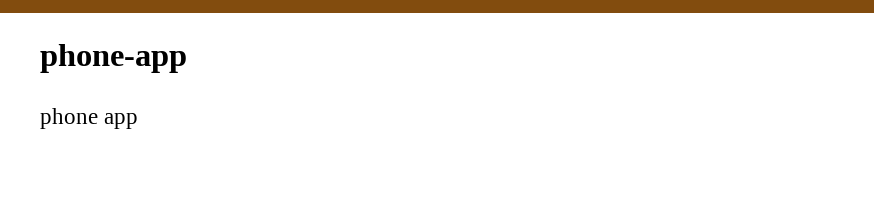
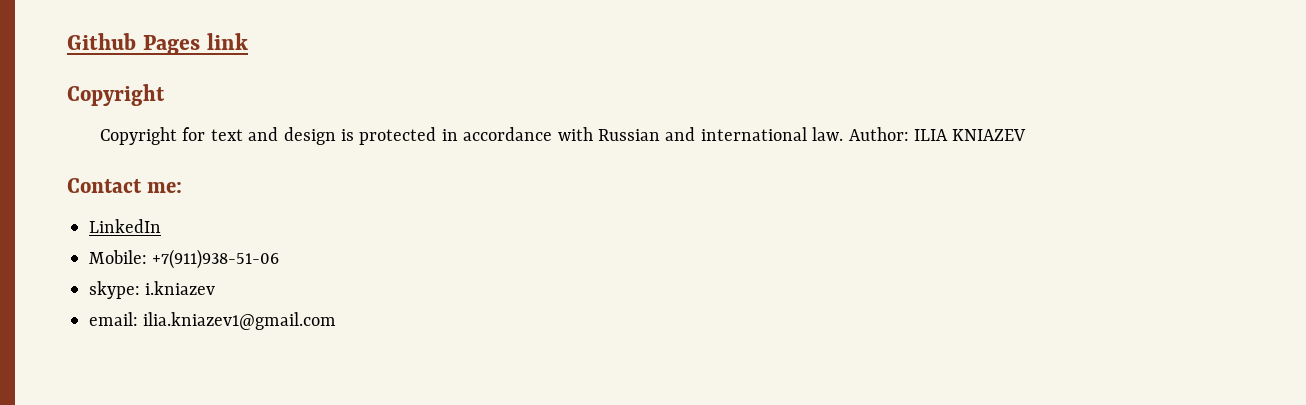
- phone-app
- phone app
+ Github Pages link
+ Copyright
+ Copyright for text and design is protected in accordance with Russian and international law. Author: ILIA KNIAZEV
+ Contact me:
+ LinkedIn
+ Mobile: +7(911)938-51-06
+ skype: i.kniazev
+ email: ilia.kniazev1@gmail.com

